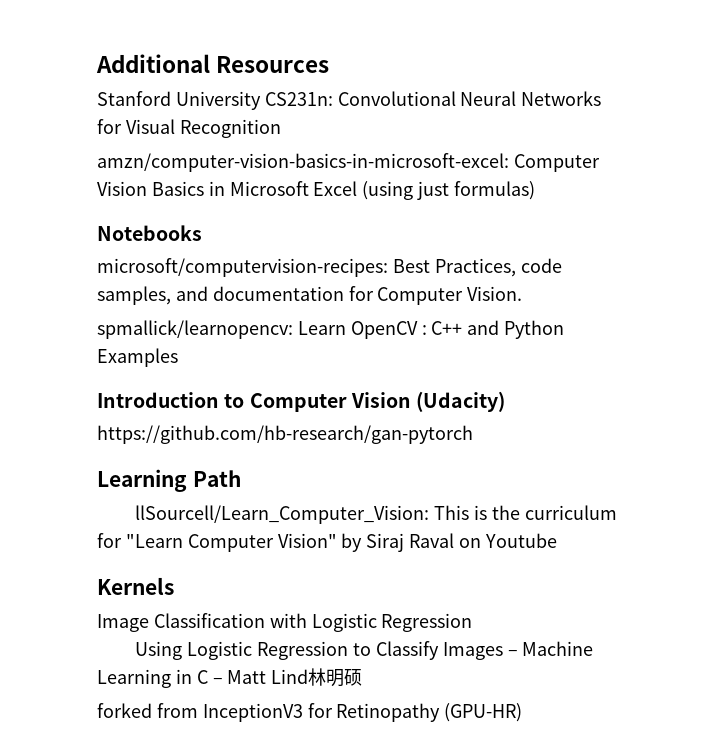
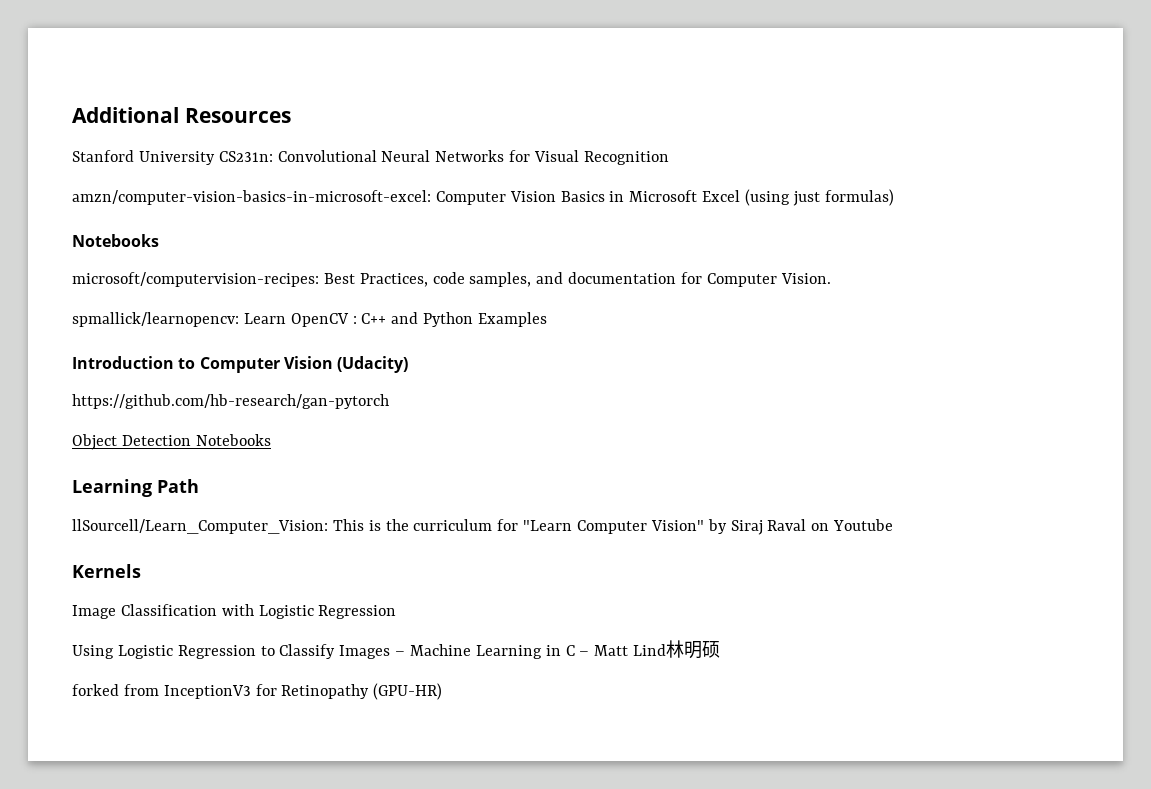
+ Object Detection Notebooks

